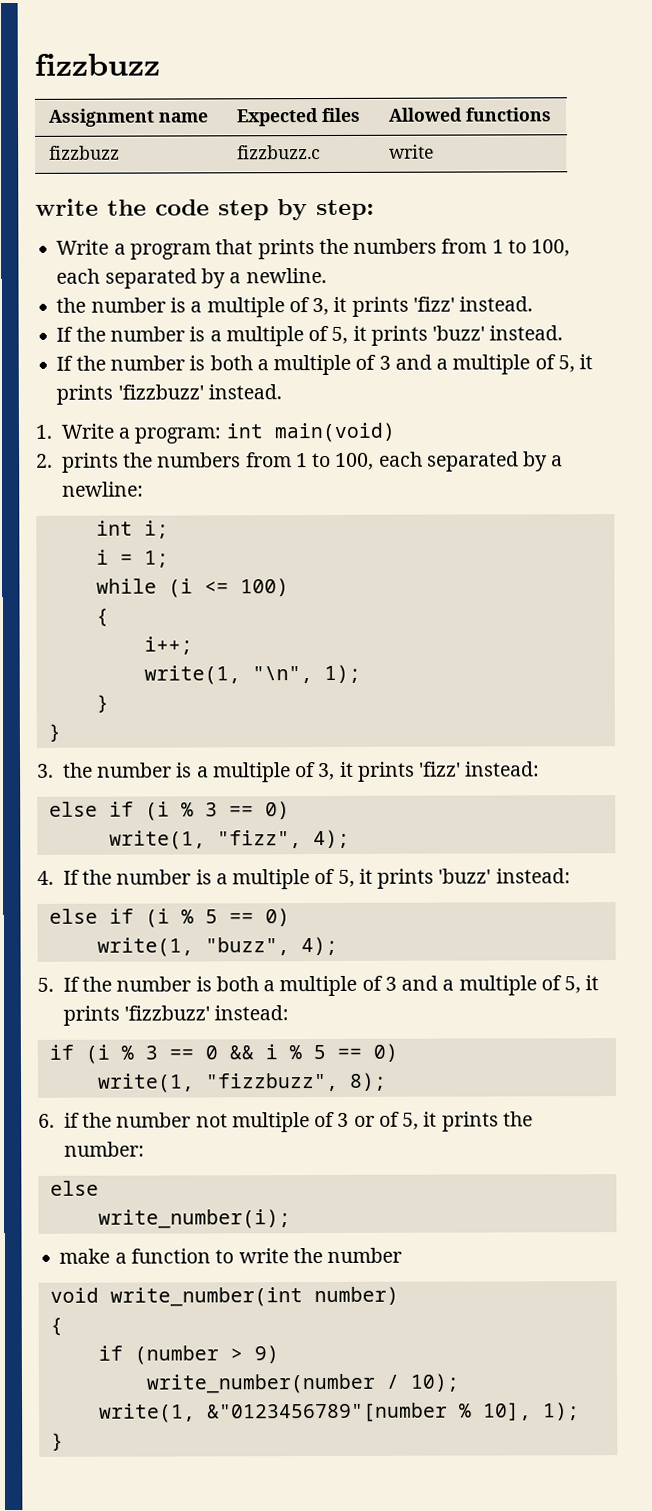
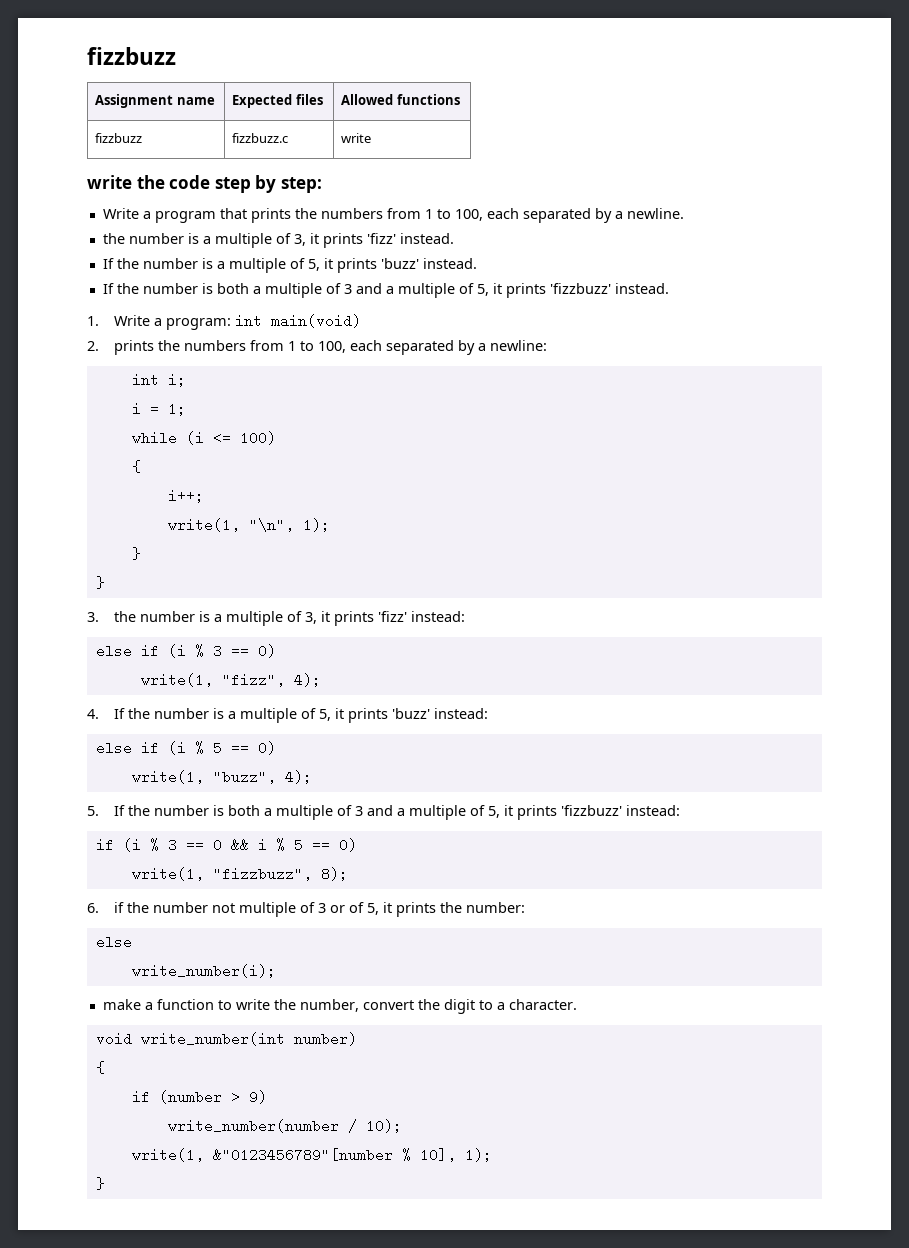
- make a function to write the number
+ make a function to write the number, convert the digit to a character.

